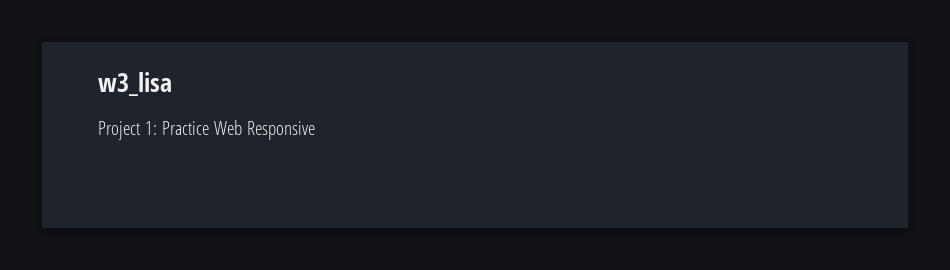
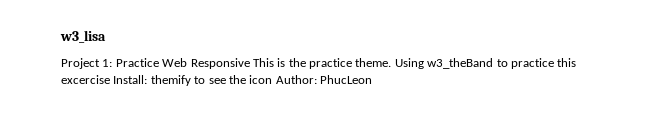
- Project 1: Practice Web Responsive
+ Project 1: Practice Web Responsive This is the practice theme. Using w3_theBand to practice this excercise Install: themify to see the icon Author: PhucLeon

